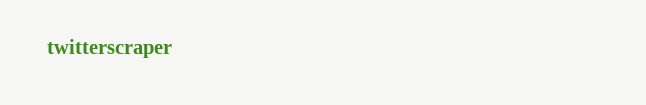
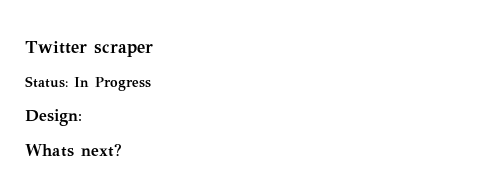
- twitterscraper
+ Twitter scraper
+ Status: In Progress
+ Design:
+ Whats next?

